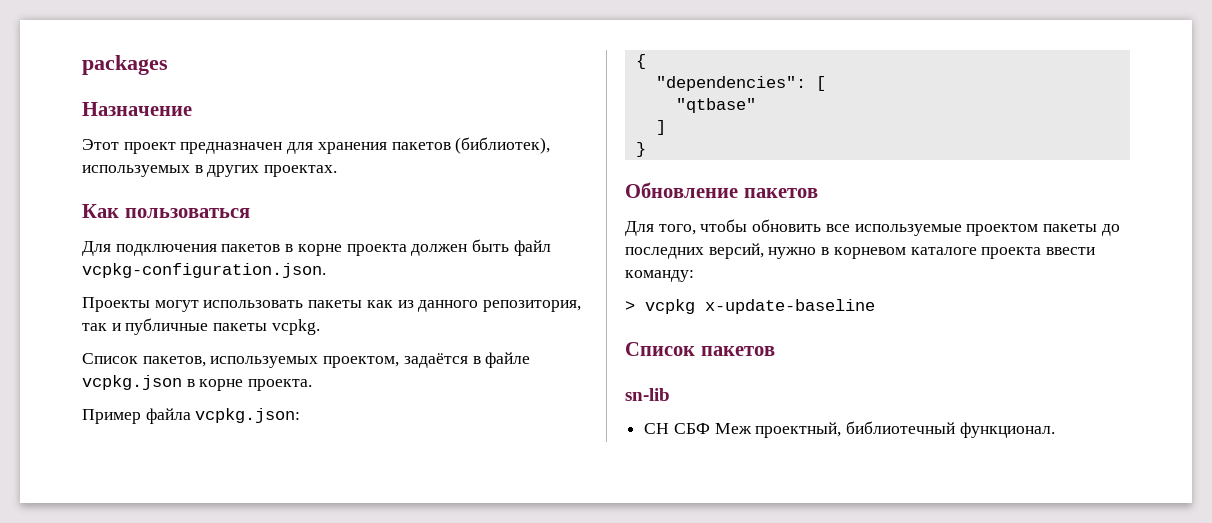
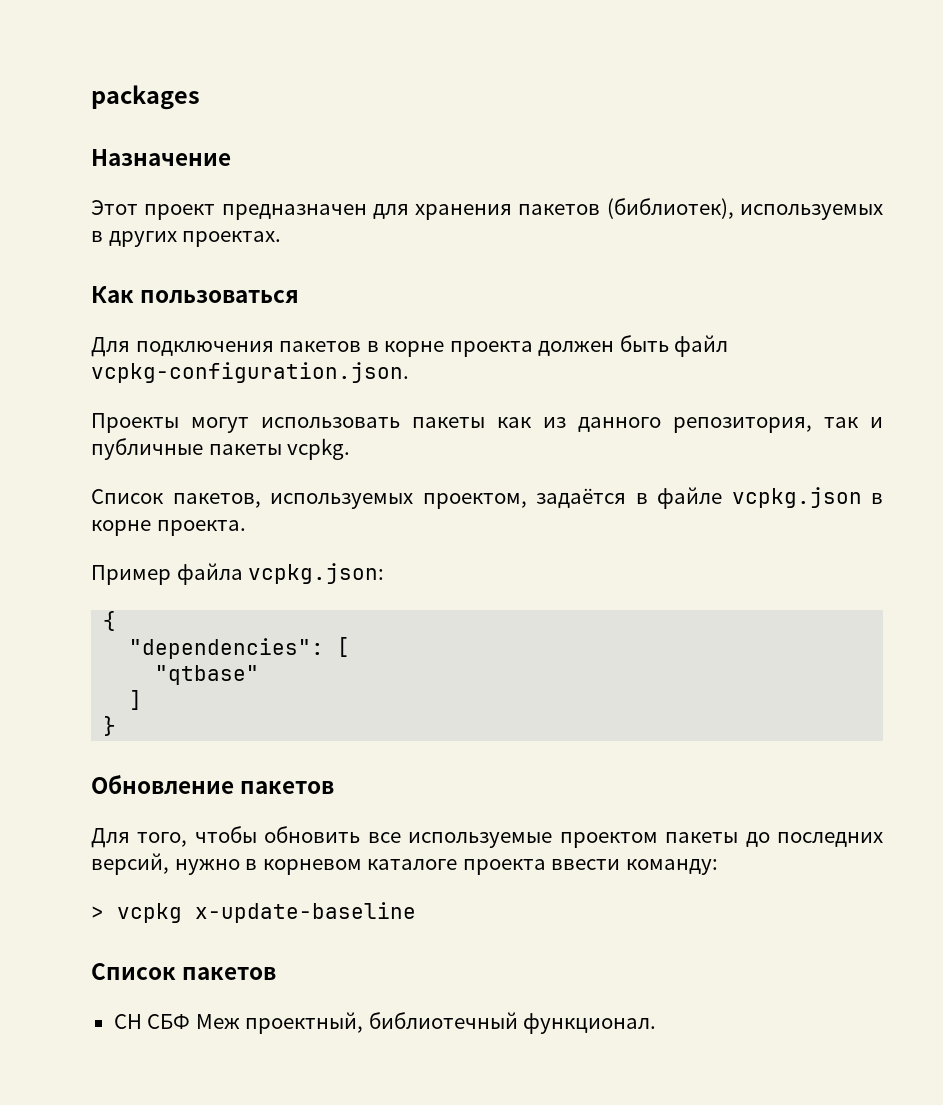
- sn-lib

